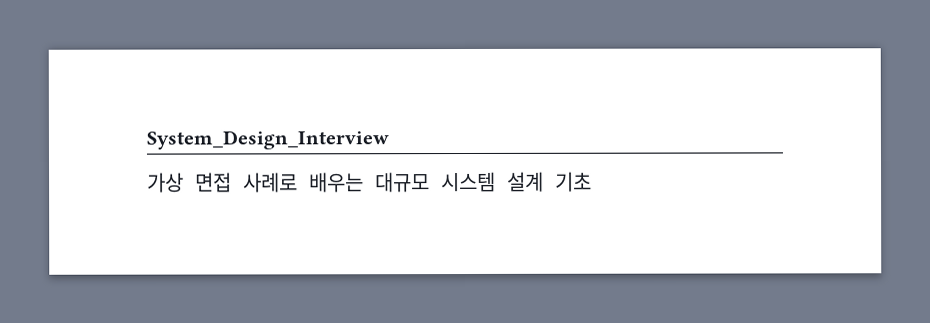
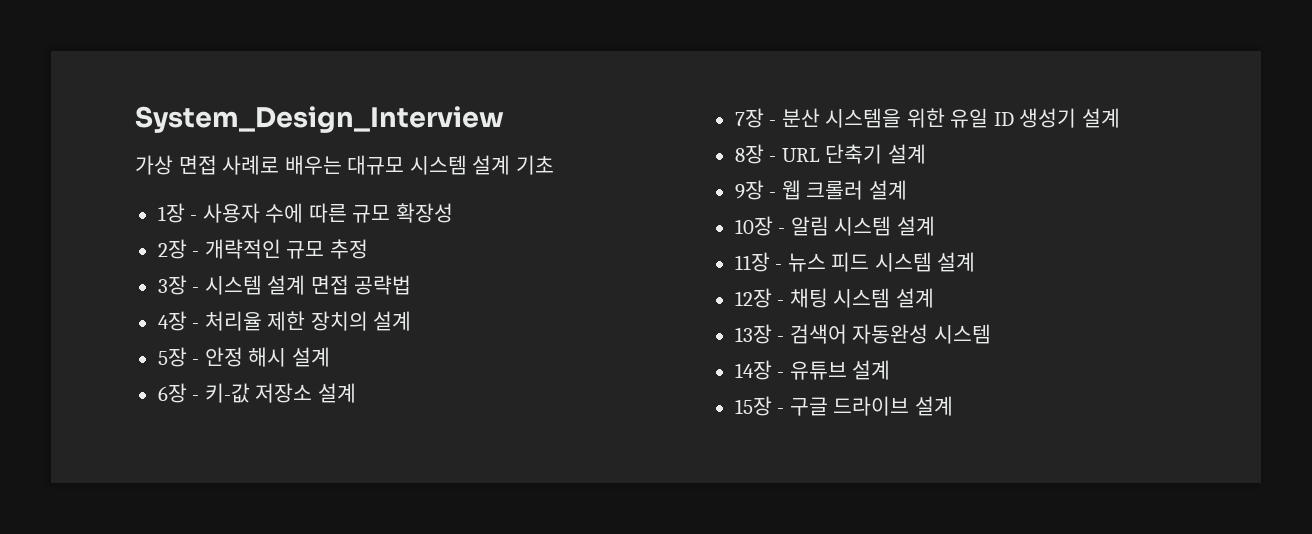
+ 1장 - 사용자 수에 따른 규모 확장성
+ 2장 - 개략적인 규모 추정
+ 3장 - 시스템 설계 면접 공략법
+ 4장 - 처리율 제한 장치의 설계
+ 5장 - 안정 해시 설계
+ 6장 - 키-값 저장소 설계
+ 7장 - 분산 시스템을 위한 유일 ID 생성기 설계
+ 8장 - URL 단축기 설계
+ 9장 - 웹 크롤러 설계
+ 10장 - 알림 시스템 설계
+ 11장 - 뉴스 피드 시스템 설계
+ 12장 - 채팅 시스템 설계
+ 13장 - 검색어 자동완성 시스템
+ 14장 - 유튜브 설계
+ 15장 - 구글 드라이브 설계

